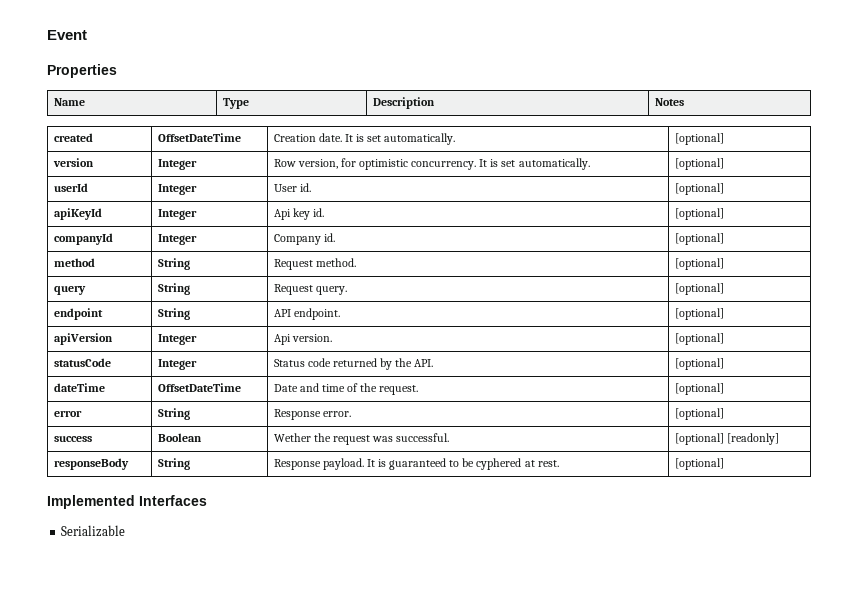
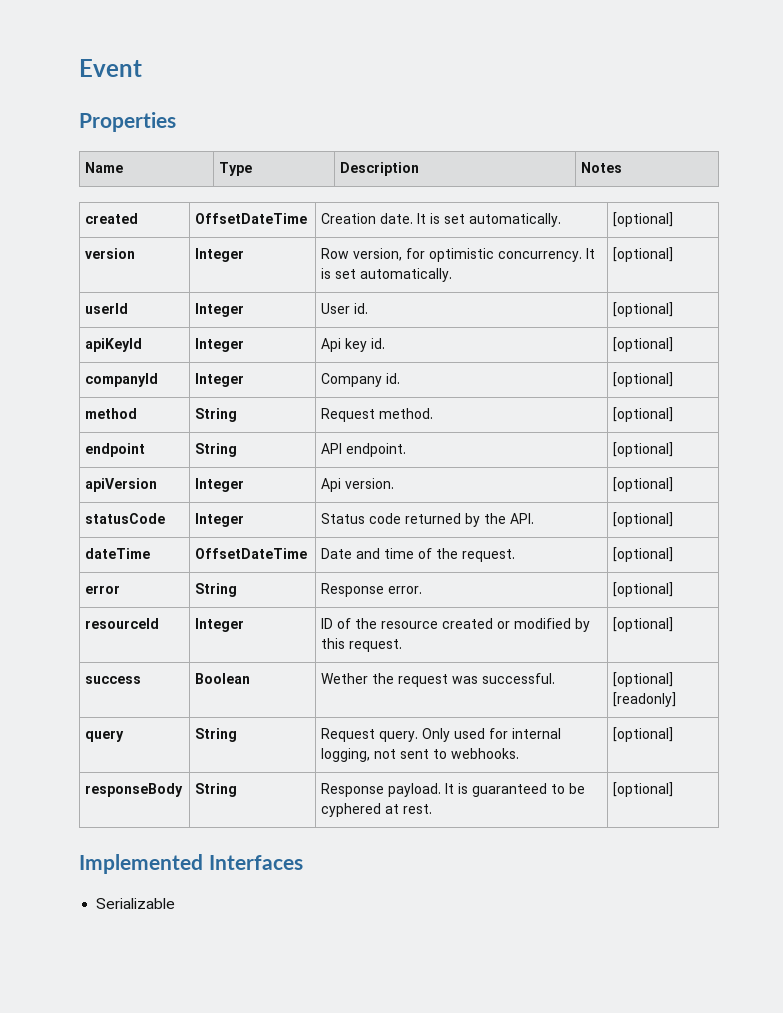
- query | String | Request query. | [optional]
+ resourceId | Integer | ID of the resource created or modified by this request. | [optional]
+ query | String | Request query. Only used for internal logging, not sent to webhooks. | [optional]

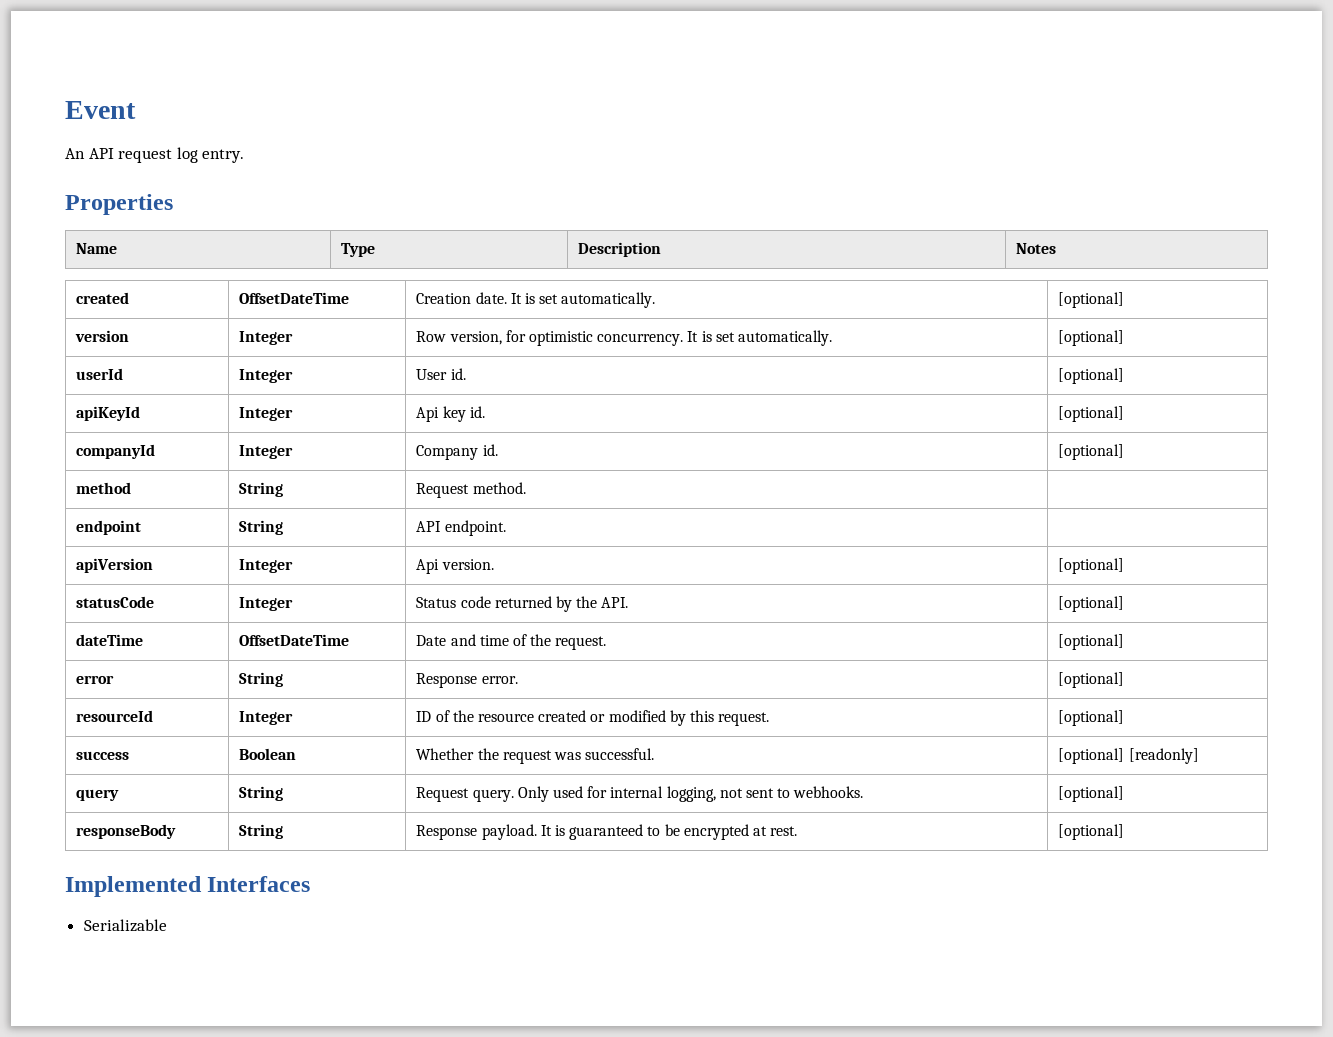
+ An API request log entry.
- method | String | Request method. | [optional]
+ method | String | Request method. |
- endpoint | String | API endpoint. | [optional]
+ endpoint | String | API endpoint. |
- success | Boolean | Wether the request was successful. | [optional] [readonly]
+ success | Boolean | Whether the request was successful. | [optional] [readonly]
- responseBody | String | Response payload. It is guaranteed to be cyphered at rest. | [optional]
+ responseBody | String | Response payload. It is guaranteed to be encrypted at rest. | [optional]

